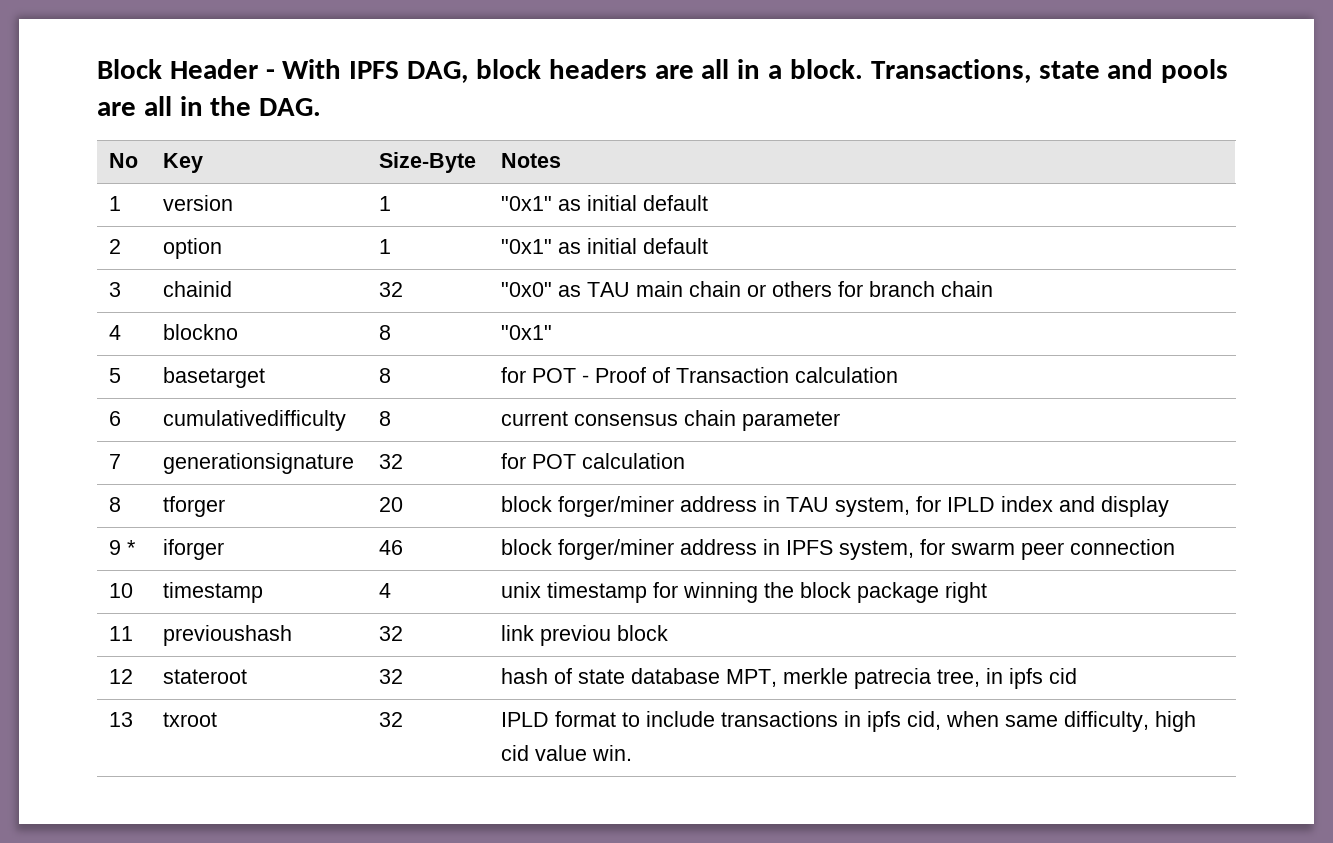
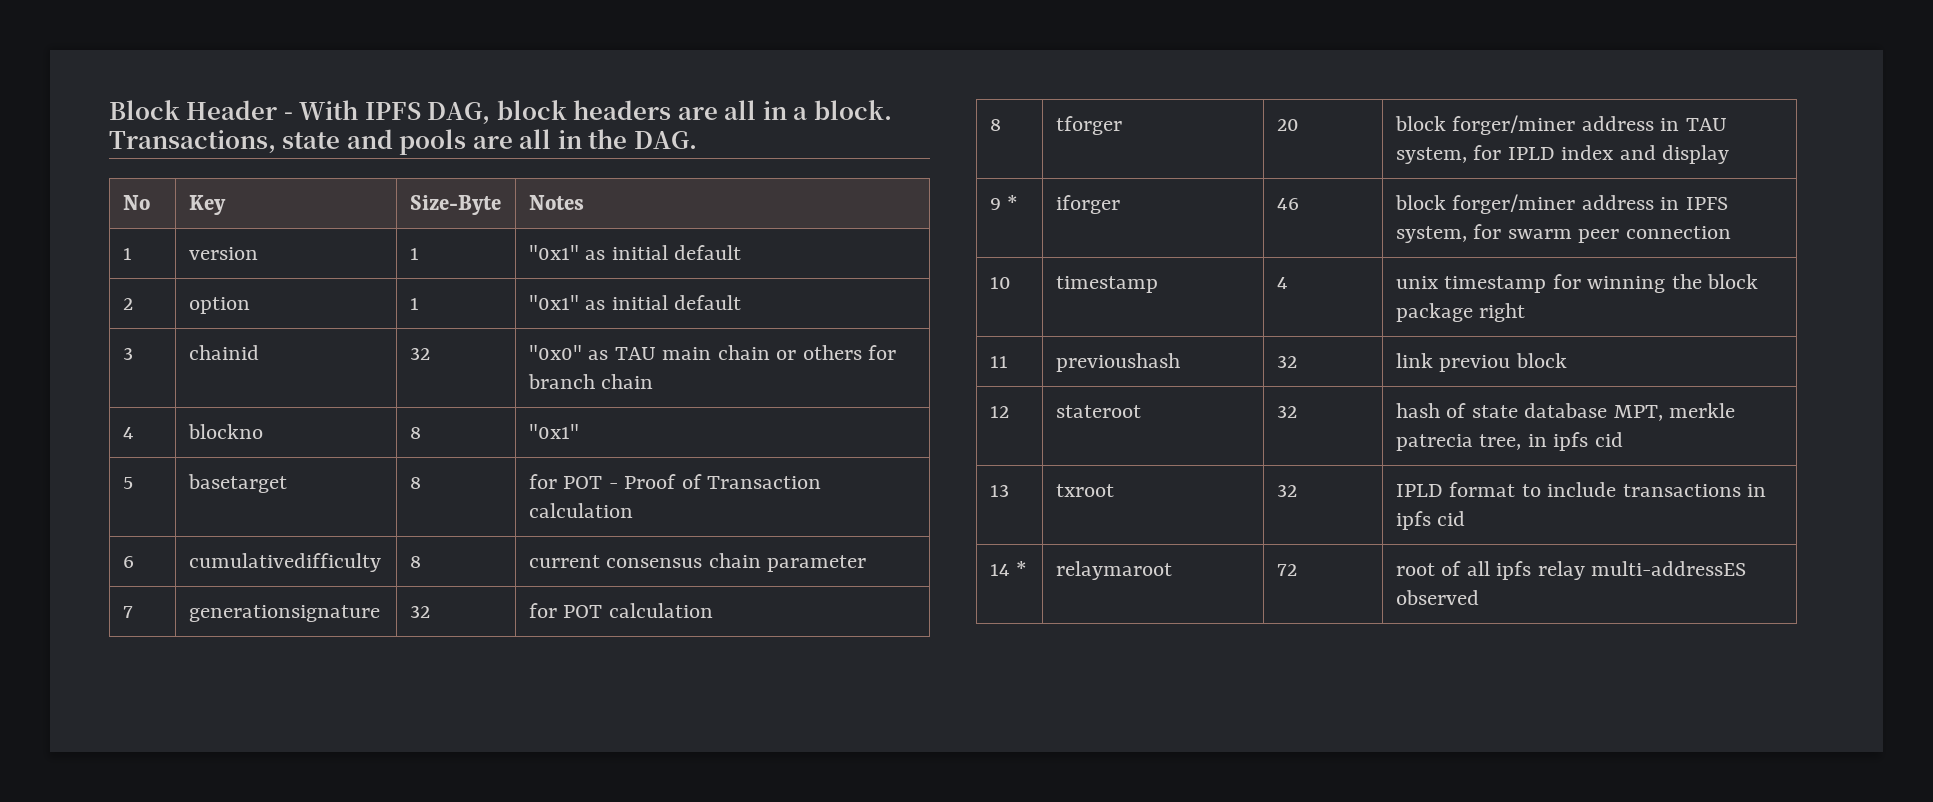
- 13 | txroot | 32 | IPLD format to include transactions in ipfs cid, when same difficulty, high cid value win.
+ 13 | txroot | 32 | IPLD format to include transactions in ipfs cid
+ 14 * | relaymaroot | 72 | root of all ipfs relay multi-addressES observed

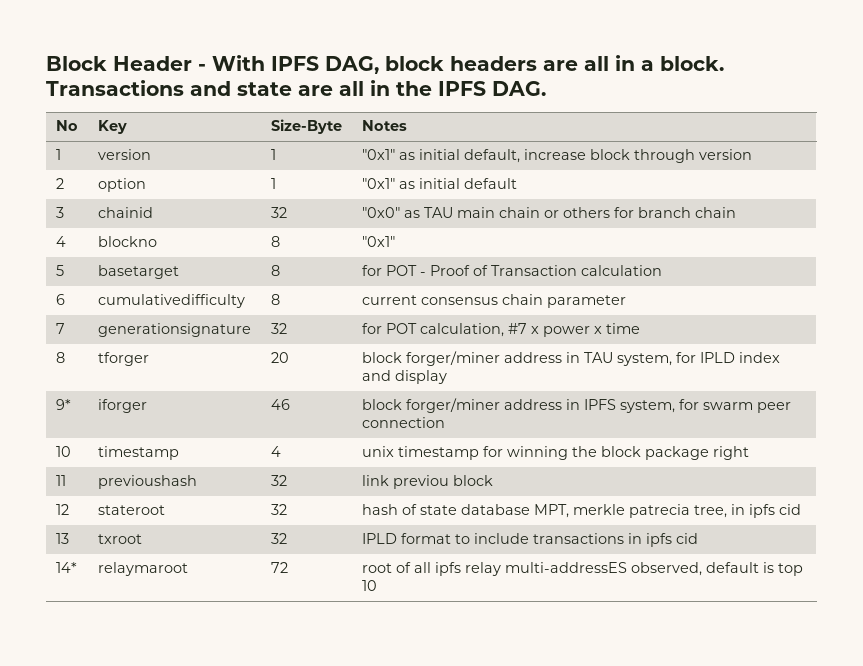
- Transactions, state and pools are all in the DAG.
+ Transactions and state are all in the IPFS DAG.
- 1 | version | 1 | "0x1" as initial default
+ 1 | version | 1 | "0x1" as initial default, increase block through version
- 7 | generationsignature | 32 | for POT calculation
+ 7 | generationsignature | 32 | for POT calculation, #7 x power x time
- 9 * | iforger | 46 | block forger/miner address in IPFS system, for swarm peer connection
+ 9* | iforger | 46 | block forger/miner address in IPFS system, for swarm peer connection
- 14 * | relaymaroot | 72 | root of all ipfs relay multi-addressES observed
+ 14* | relaymaroot | 72 | root of all ipfs relay multi-addressES observed, default is top 10

